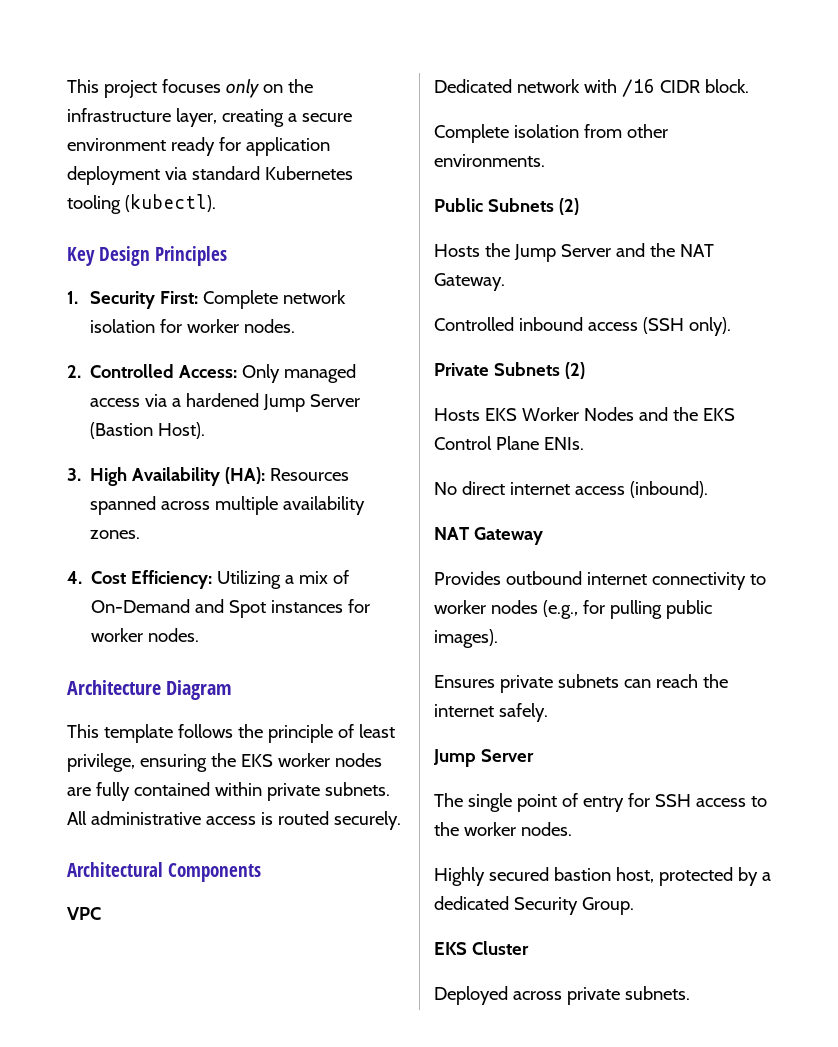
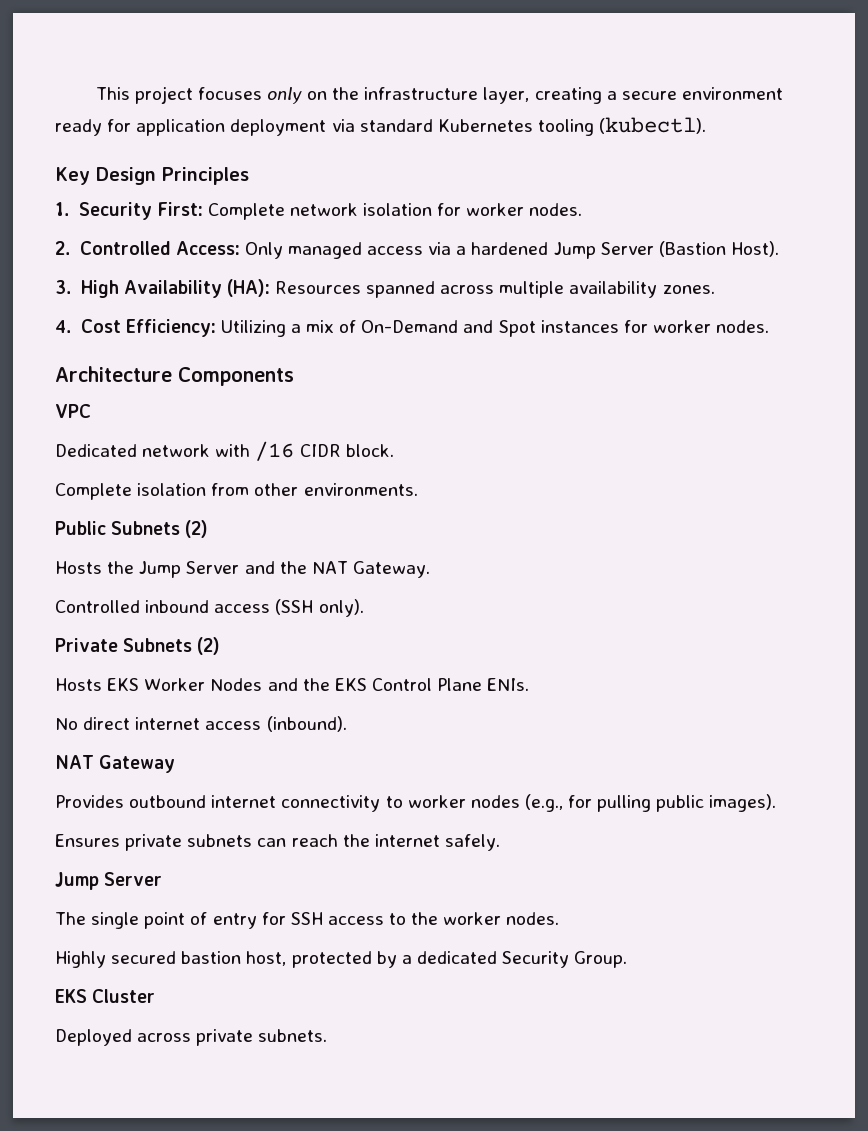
- Architecture Diagram
- This template follows the principle of least privilege, ensuring the EKS worker nodes are fully contained within private subnets. All administrative access is routed securely.
- Architectural Components
+ Architecture Components

